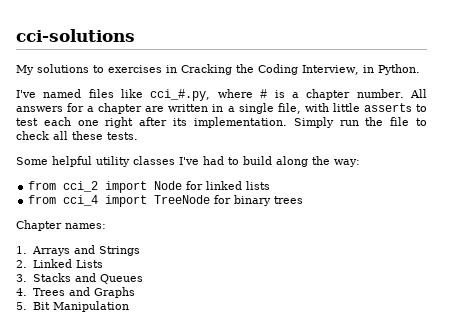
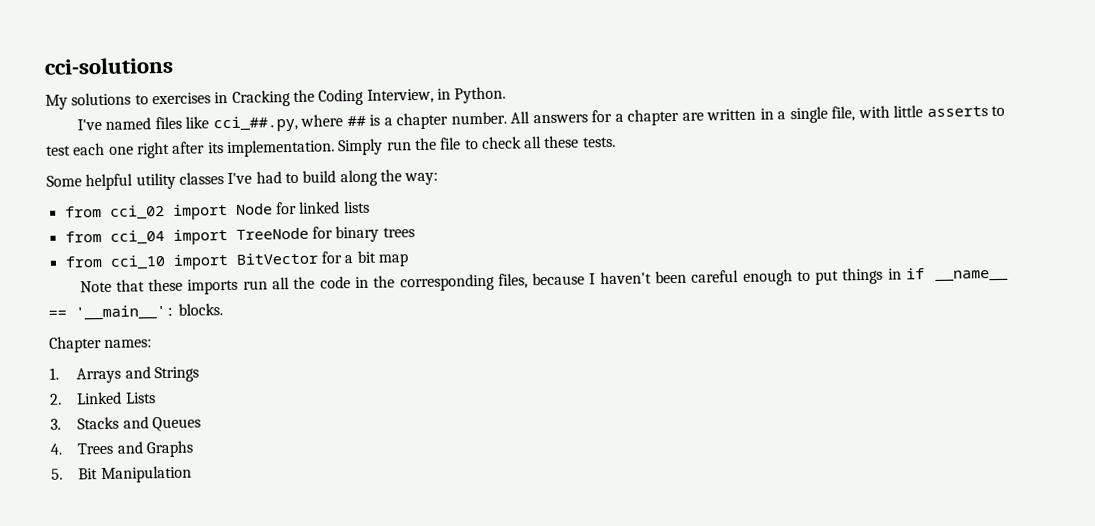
- I've named files like cci_#.py, where # is a chapter number.
+ I've named files like cci_##.py, where ## is a chapter number.
- from cci_2 import Node for linked lists
+ from cci_02 import Node for linked lists
- from cci_4 import TreeNode for binary trees
+ from cci_04 import TreeNode for binary trees
+ from cci_10 import BitVector for a bit map
+ Note that these imports run all the code in the corresponding files, because I haven't been careful enough to put things in if __name__ == '__main__': blocks.

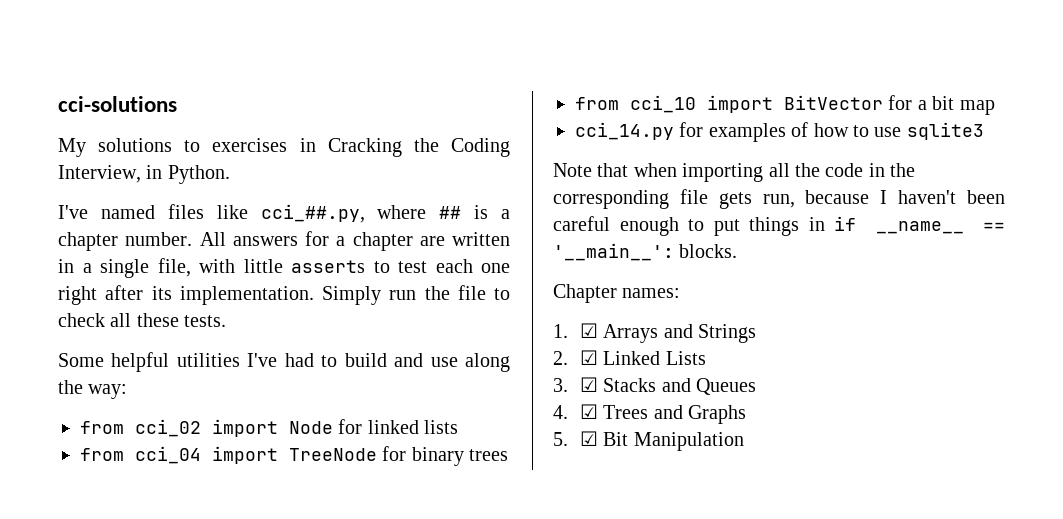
- Some helpful utility classes I've had to build along the way:
+ Some helpful utilities I've had to build and use along the way:
+ cci_14.py for examples of how to use sqlite3
- Note that these imports run all the code in the corresponding files, because I haven't been careful enough to put things in if __name__ == '__main__': blocks.
+ Note that when importing all the code in the corresponding file gets run, because I haven't been careful enough to put things in if __name__ == '__main__': blocks.
- 1. Arrays and Strings
+ 1. ☑ Arrays and Strings
- 2. Linked Lists
+ 2. ☑ Linked Lists
- 3. Stacks and Queues
+ 3. ☑ Stacks and Queues
- 4. Trees and Graphs
+ 4. ☑ Trees and Graphs
- 5. Bit Manipulation
+ 5. ☑ Bit Manipulation

